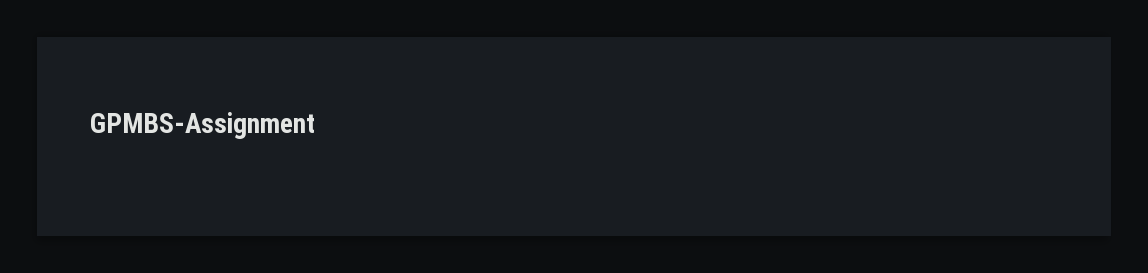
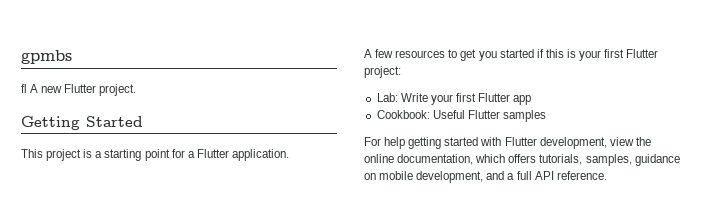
- GPMBS-Assignment
+ gpmbs
+ fl A new Flutter project.
+ Getting Started
+ This project is a starting point for a Flutter application.
+ A few resources to get you started if this is your first Flutter project:
+ Lab: Write your first Flutter app
+ Cookbook: Useful Flutter samples
+ For help getting started with Flutter development, view the online documentation, which offers tutorials, samples, guidance on mobile development, and a full API reference.

